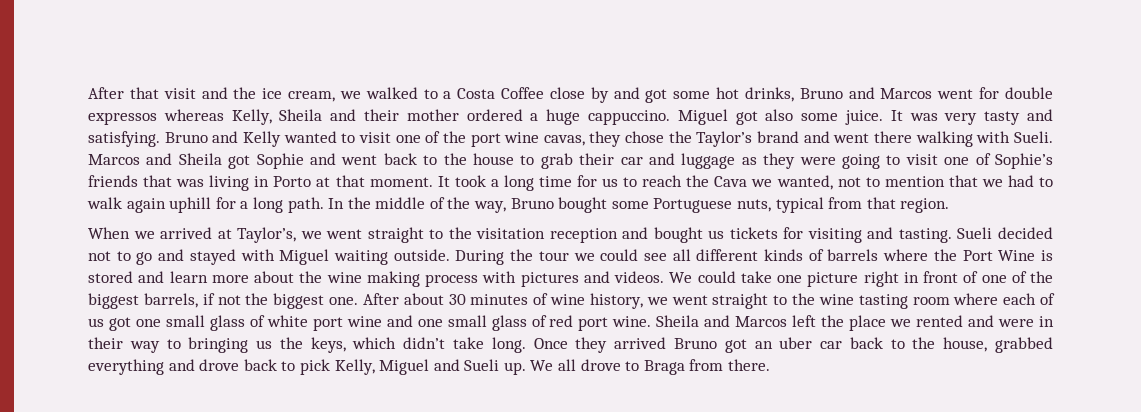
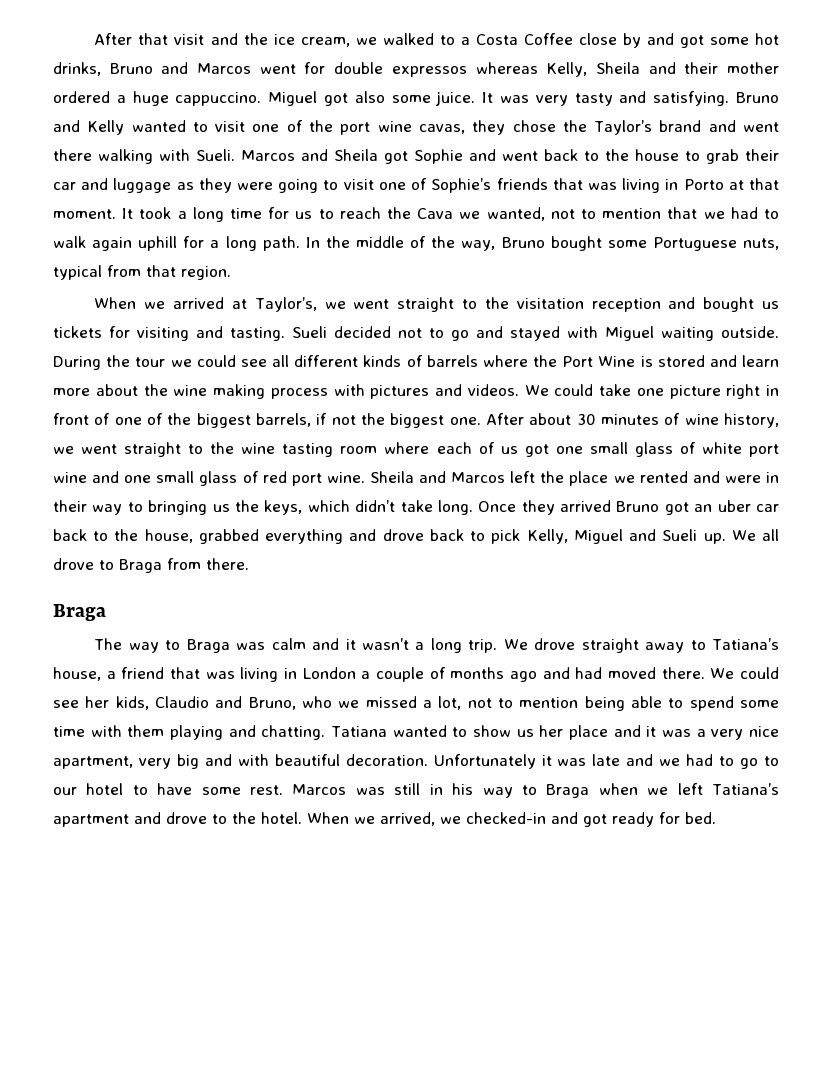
  We all drove to Braga from there.
+ Braga
+ The way to Braga was calm and it wasn’t a long trip. We drove straight away to Tatiana’s house, a friend that was living in London a couple of months ago and had moved there. We could see her kids, Claudio and Bruno, who we missed a lot, not to mention being able to spend some time with them playing and chatting. Tatiana wanted to show us her place and it was a very nice apartment, very big and with beautiful decoration. Unfortunately it was late and we had to go to our hotel to have some rest. Marcos was still in his way to Braga when we left Tatiana’s apartment and drove to the hotel. When we arrived, we checked-in and got ready for bed.

